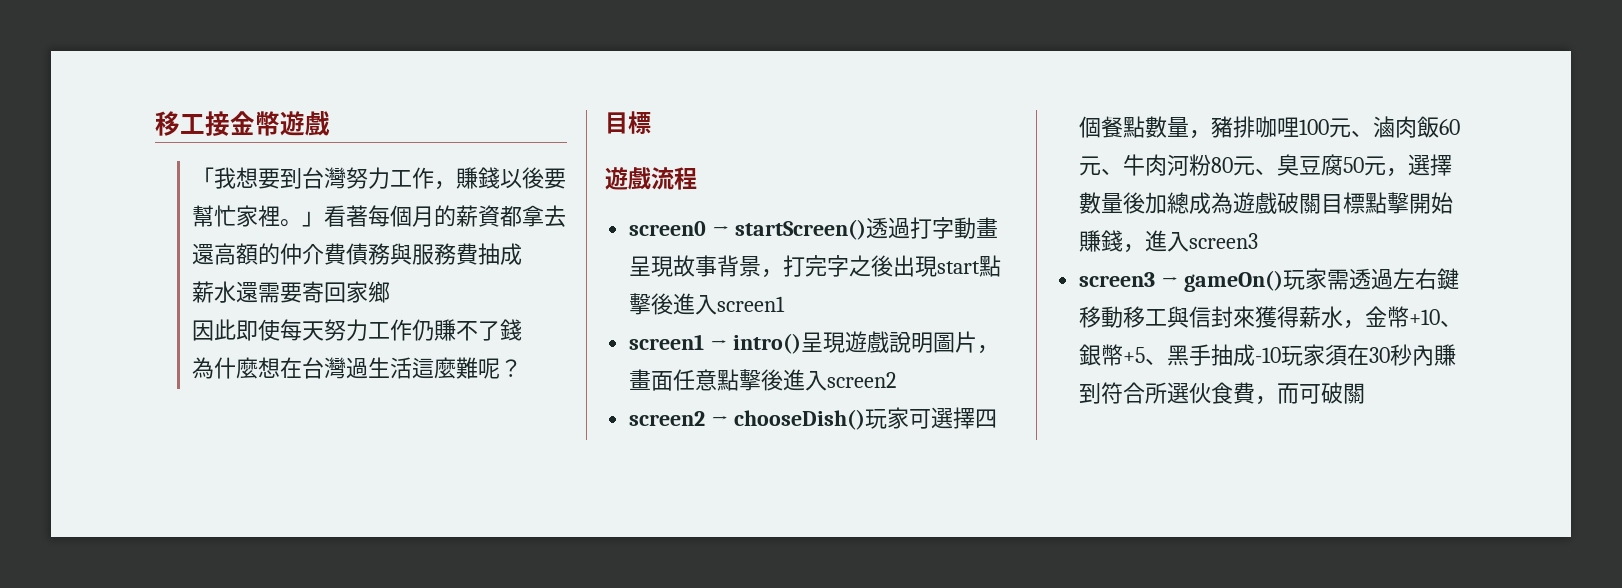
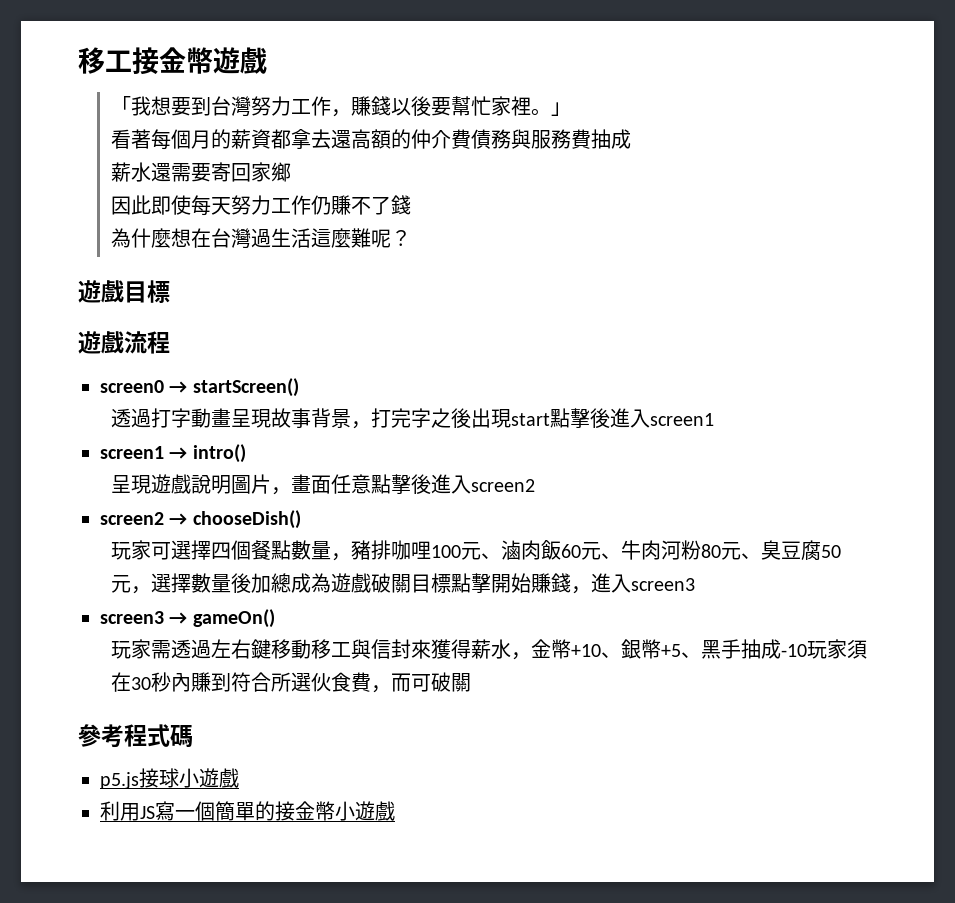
- 「我想要到台灣努力工作，賺錢以後要幫忙家裡。」看著每個月的薪資都拿去還高額的仲介費債務與服務費抽成
+ 「我想要到台灣努力工作，賺錢以後要幫忙家裡。」
+ 看著每個月的薪資都拿去還高額的仲介費債務與服務費抽成
  為什麼想在台灣過生活這麼難呢？
- 目標
+ 遊戲目標
- screen0 → startScreen()透過打字動畫呈現故事背景，打完字之後出現start點擊後進入screen1
+ screen0 → startScreen()
+ 透過打字動畫呈現故事背景，打完字之後出現start點擊後進入screen1
- screen1 → intro()呈現遊戲說明圖片，畫面任意點擊後進入screen2
+ screen1 → intro()
+ 呈現遊戲說明圖片，畫面任意點擊後進入screen2
- screen2 → chooseDish()玩家可選擇四個餐點數量，豬排咖哩100元、滷肉飯60元、牛肉河粉80元、臭豆腐50元，選擇數量後加總成為遊戲破關目標點擊開始賺錢，進入screen3
+ screen2 → chooseDish()
+ 玩家可選擇四個餐點數量，豬排咖哩100元、滷肉飯60元、牛肉河粉80元、臭豆腐50元，選擇數量後加總成為遊戲破關目標點擊開始賺錢，進入screen3
- screen3 → gameOn()玩家需透過左右鍵移動移工與信封來獲得薪水，金幣+10、銀幣+5、黑手抽成-10玩家須在30秒內賺到符合所選伙食費，而可破關
+ screen3 → gameOn()
+ 玩家需透過左右鍵移動移工與信封來獲得薪水，金幣+10、銀幣+5、黑手抽成-10玩家須在30秒內賺到符合所選伙食費，而可破關
+ 參考程式碼
+ p5.js接球小遊戲
+ 利用JS寫一個簡單的接金幣小遊戲

